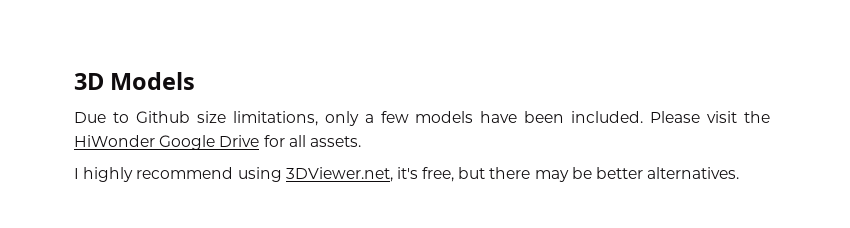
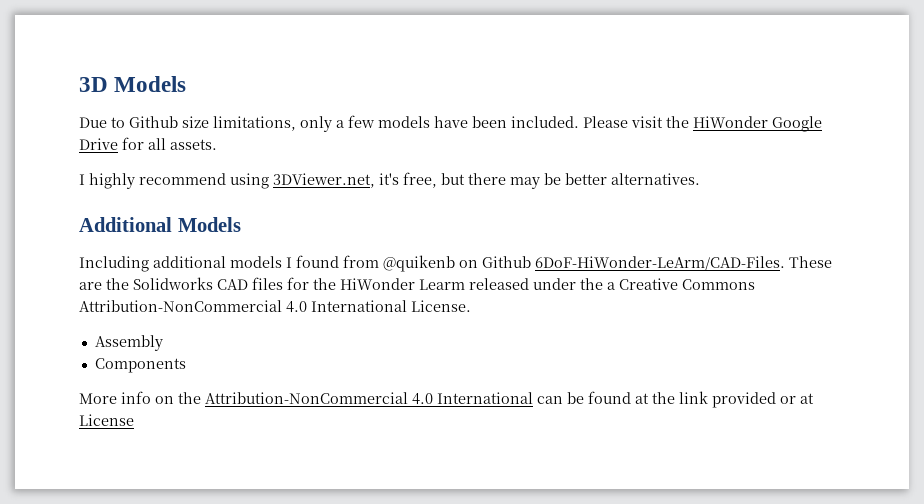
+ Additional Models
+ Including additional models I found from @quikenb on Github 6DoF-HiWonder-LeArm/CAD-Files. These are the Solidworks CAD files for the HiWonder Learm released under the a Creative Commons Attribution-NonCommercial 4.0 International License.
+ Assembly
+ Components
+ More info on the Attribution-NonCommercial 4.0 International can be found at the link provided or at License

